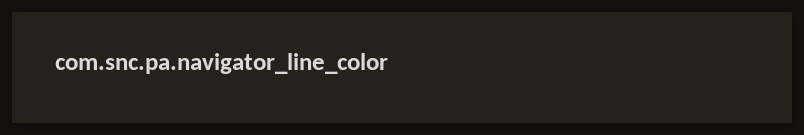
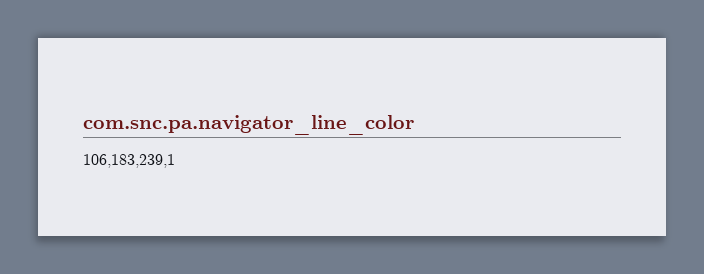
+ 106,183,239,1

